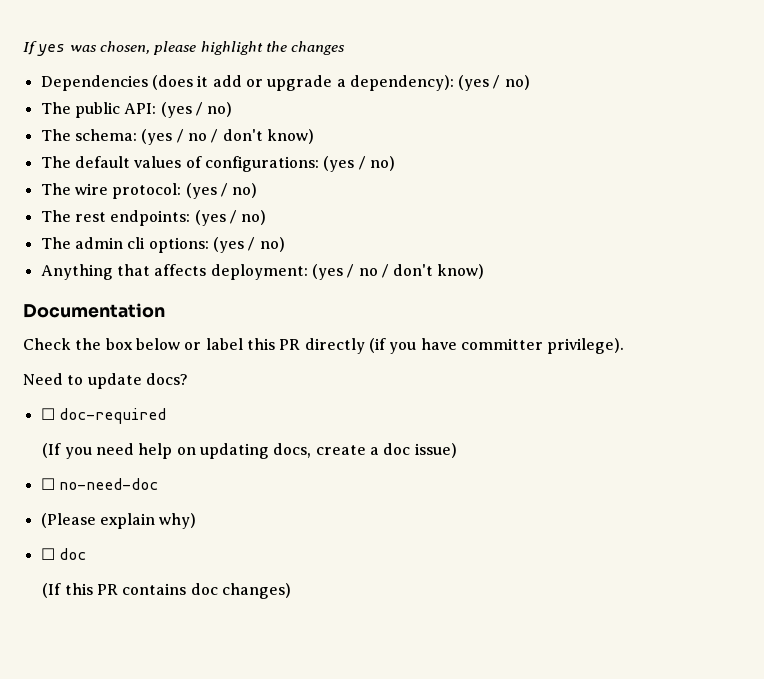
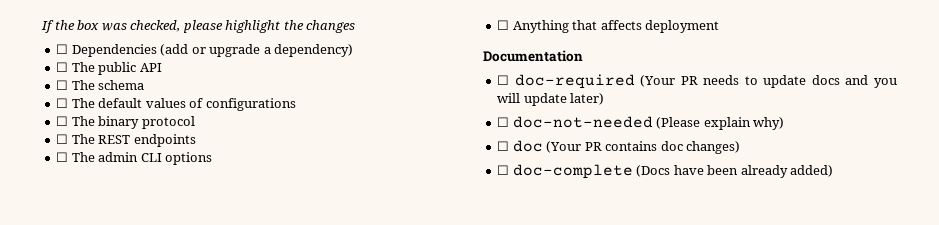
- If yes was chosen, please highlight the changes
+ If the box was checked, please highlight the changes
- Dependencies (does it add or upgrade a dependency): (yes / no)
- The public API: (yes / no)
- The schema: (yes / no / don't know)
- The default values of configurations: (yes / no)
- The wire protocol: (yes / no)
- The rest endpoints: (yes / no)
- The admin cli options: (yes / no)
- Anything that affects deployment: (yes / no / don't know)
+ ☐ Dependencies (add or upgrade a dependency)
+ ☐ The public API
+ ☐ The schema
+ ☐ The default values of configurations
+ ☐ The binary protocol
+ ☐ The REST endpoints
+ ☐ The admin CLI options
+ ☐ Anything that affects deployment
  Documentation
- Check the box below or label this PR directly (if you have committer privilege).
- Need to update docs?
- ☐ doc-required
- (If you need help on updating docs, create a doc issue)
- ☐ no-need-doc
- (Please explain why)
+ ☐ doc-required (Your PR needs to update docs and you will update later)
+ ☐ doc-not-needed (Please explain why)
- ☐ doc
- (If this PR contains doc changes)
+ ☐ doc (Your PR contains doc changes)
+ ☐ doc-complete (Docs have been already added)

